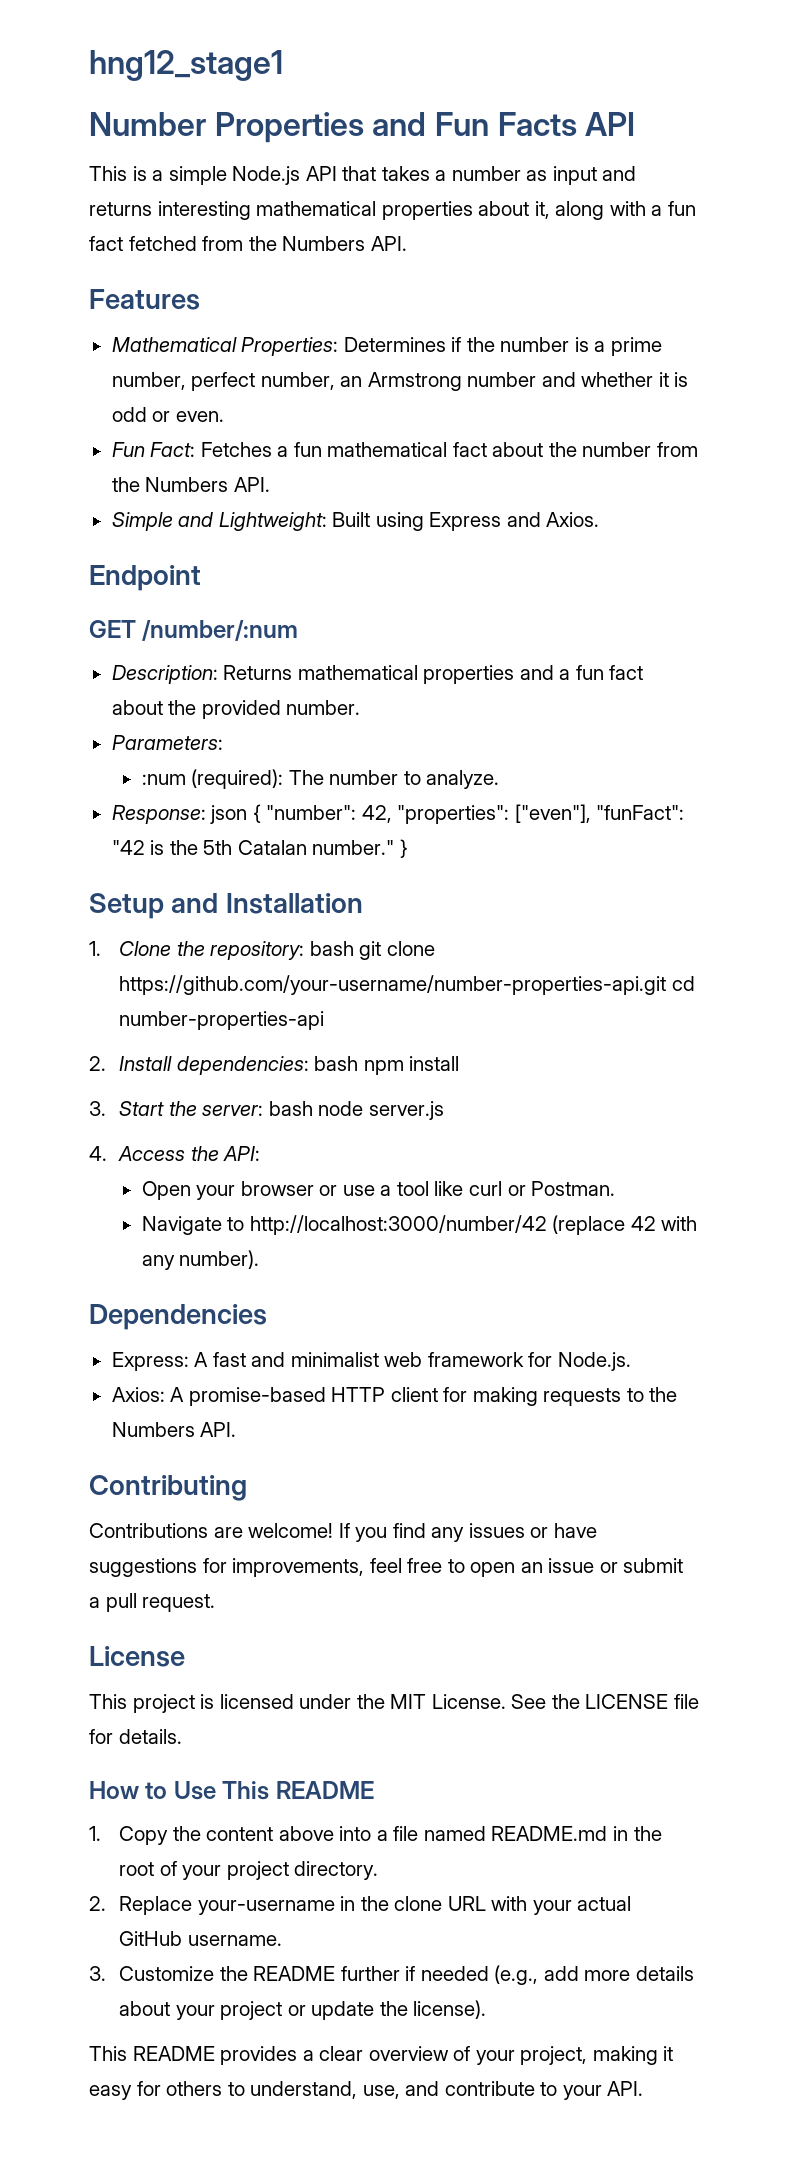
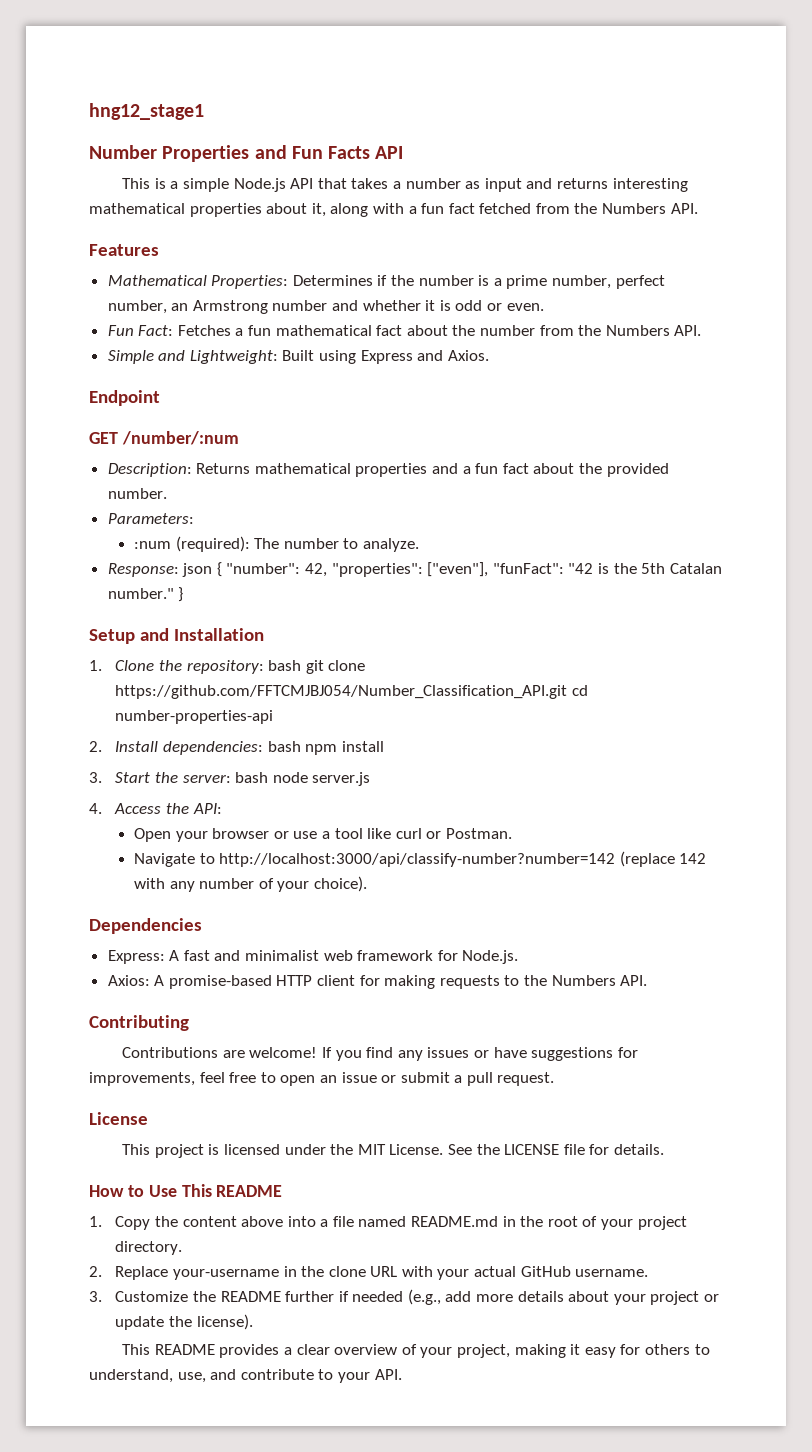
- 1. Clone the repository: bash git clone https://github.com/your-username/number-properties-api.git cd number-properties-api
+ 1. Clone the repository: bash git clone https://github.com/FFTCMJBJ054/Number_Classification_API.git cd number-properties-api
- Navigate to http://localhost:3000/number/42 (replace 42 with any number).
+ Navigate to http://localhost:3000/api/classify-number?number=142 (replace 142 with any number of your choice).

